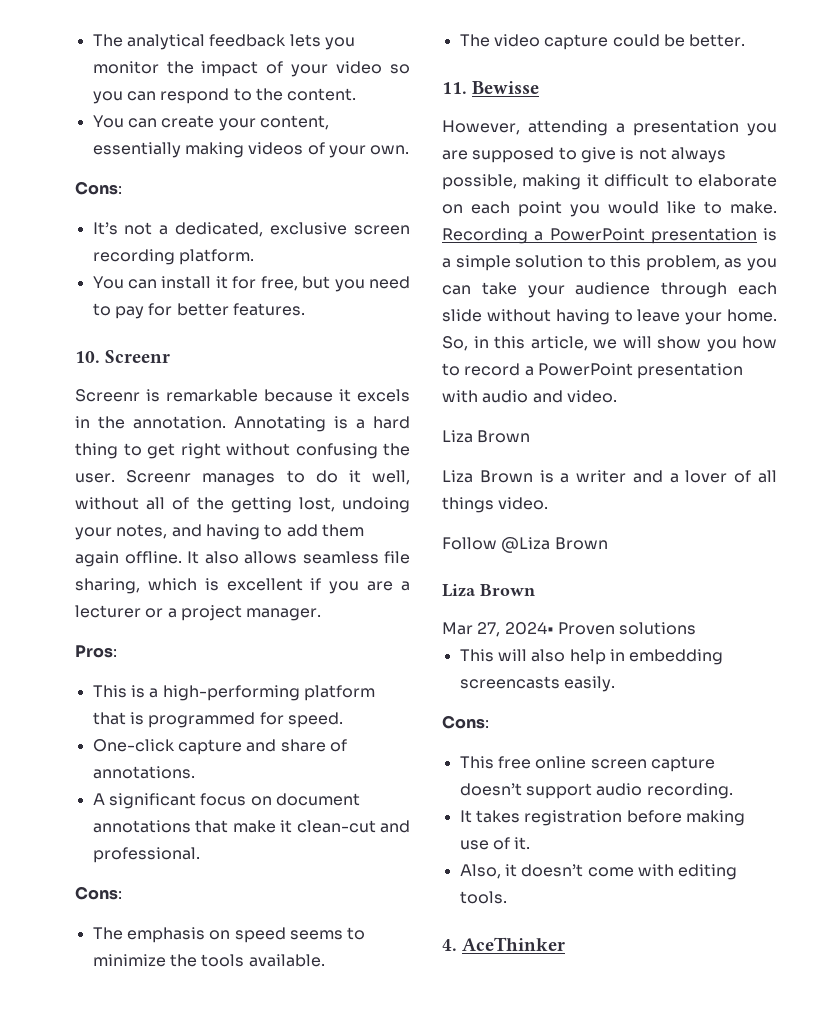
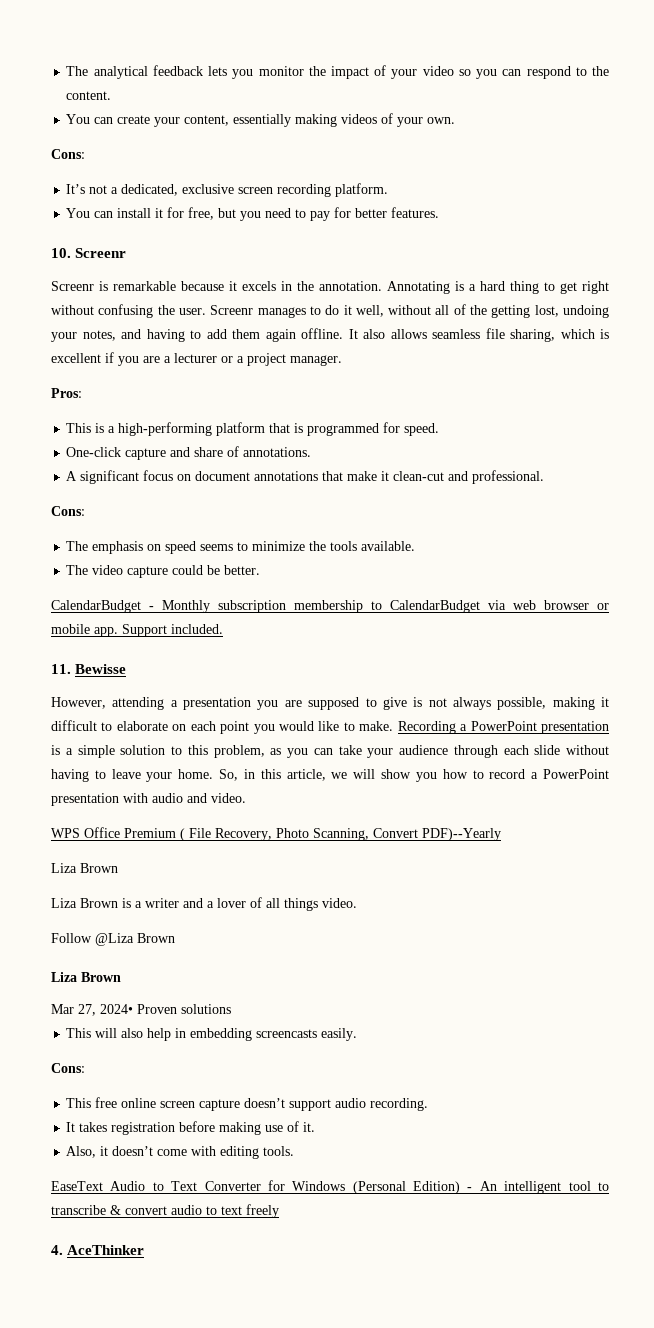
+ CalendarBudget - Monthly subscription membership to CalendarBudget via web browser or mobile app. Support included.
+ WPS Office Premium ( File Recovery, Photo Scanning, Convert PDF)--Yearly
+ EaseText Audio to Text Converter for Windows (Personal Edition) - An intelligent tool to transcribe & convert audio to text freely

